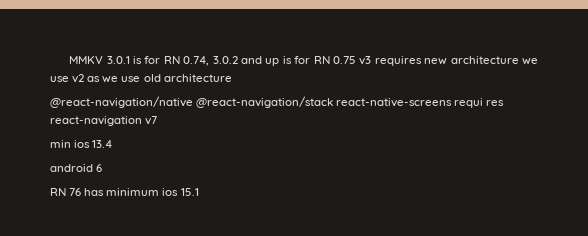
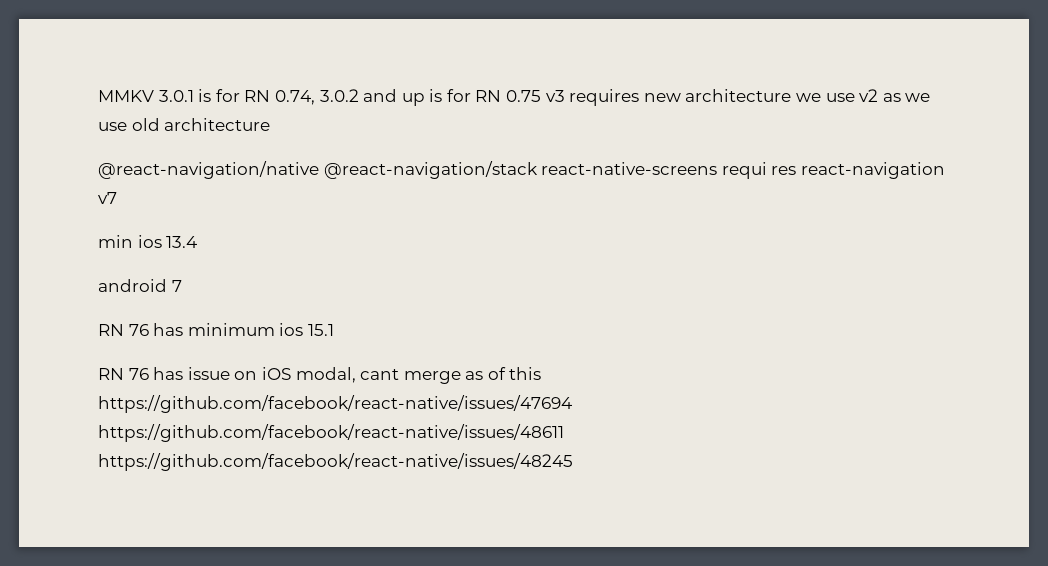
- android 6
+ android 7
+ RN 76 has issue on iOS modal, cant merge as of this https://github.com/facebook/react-native/issues/47694 https://github.com/facebook/react-native/issues/48611 https://github.com/facebook/react-native/issues/48245

